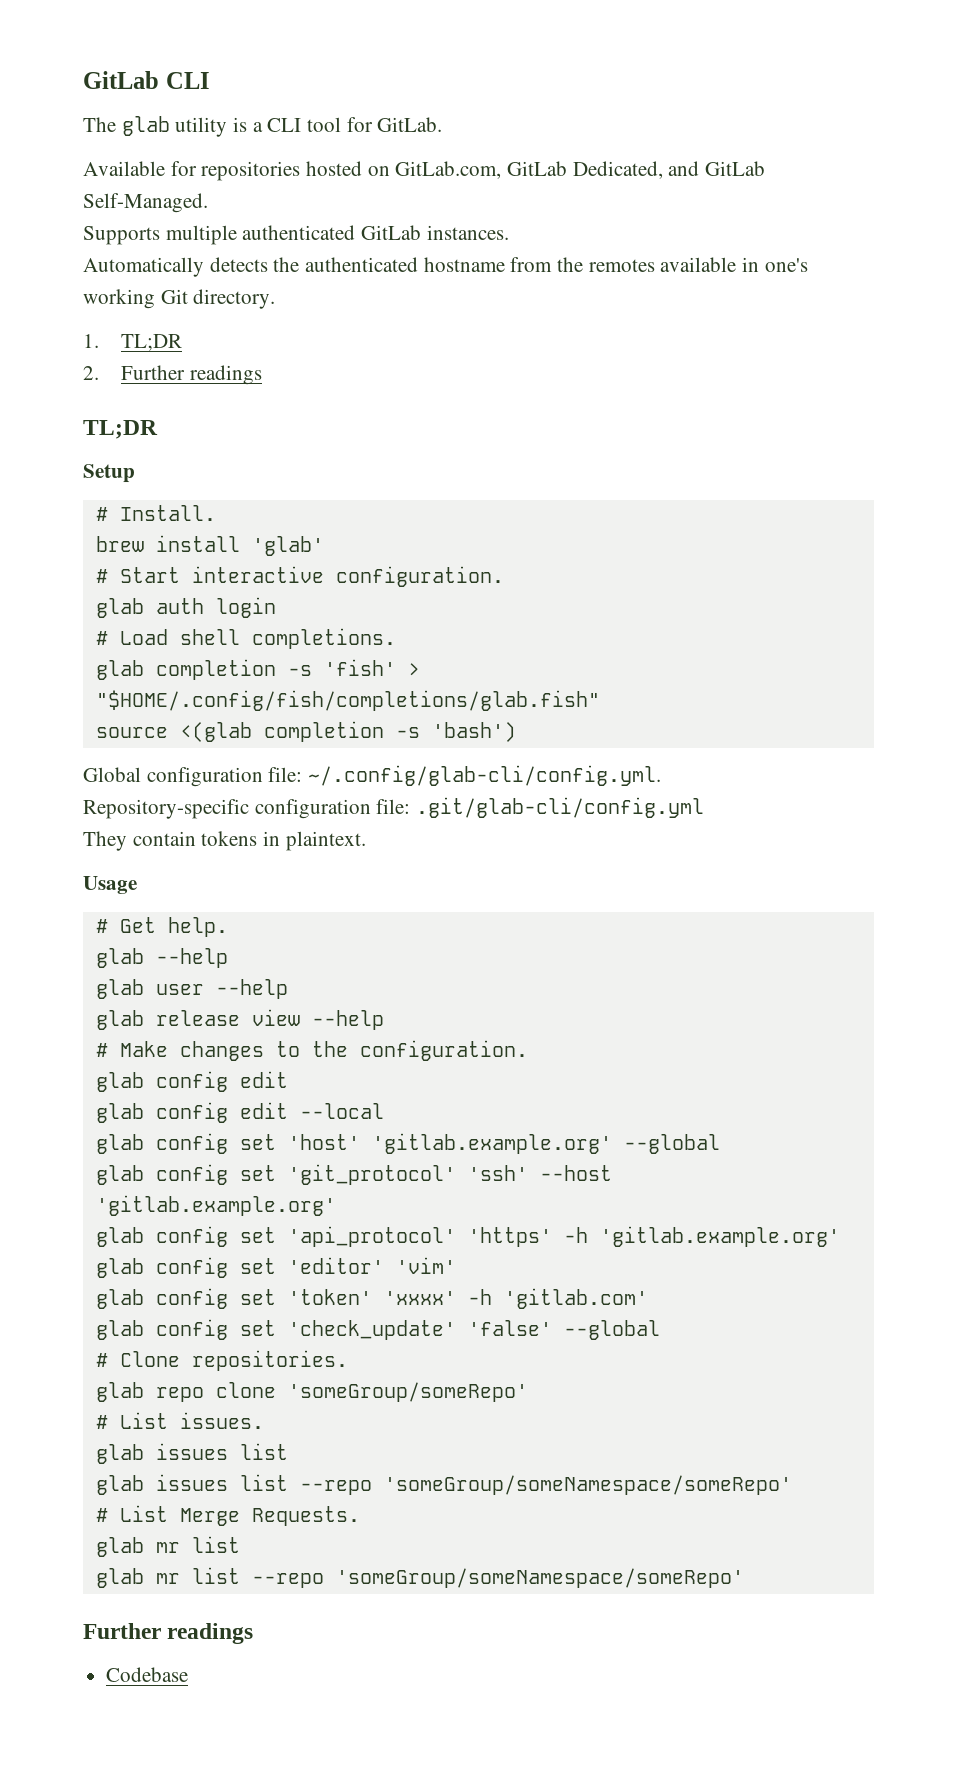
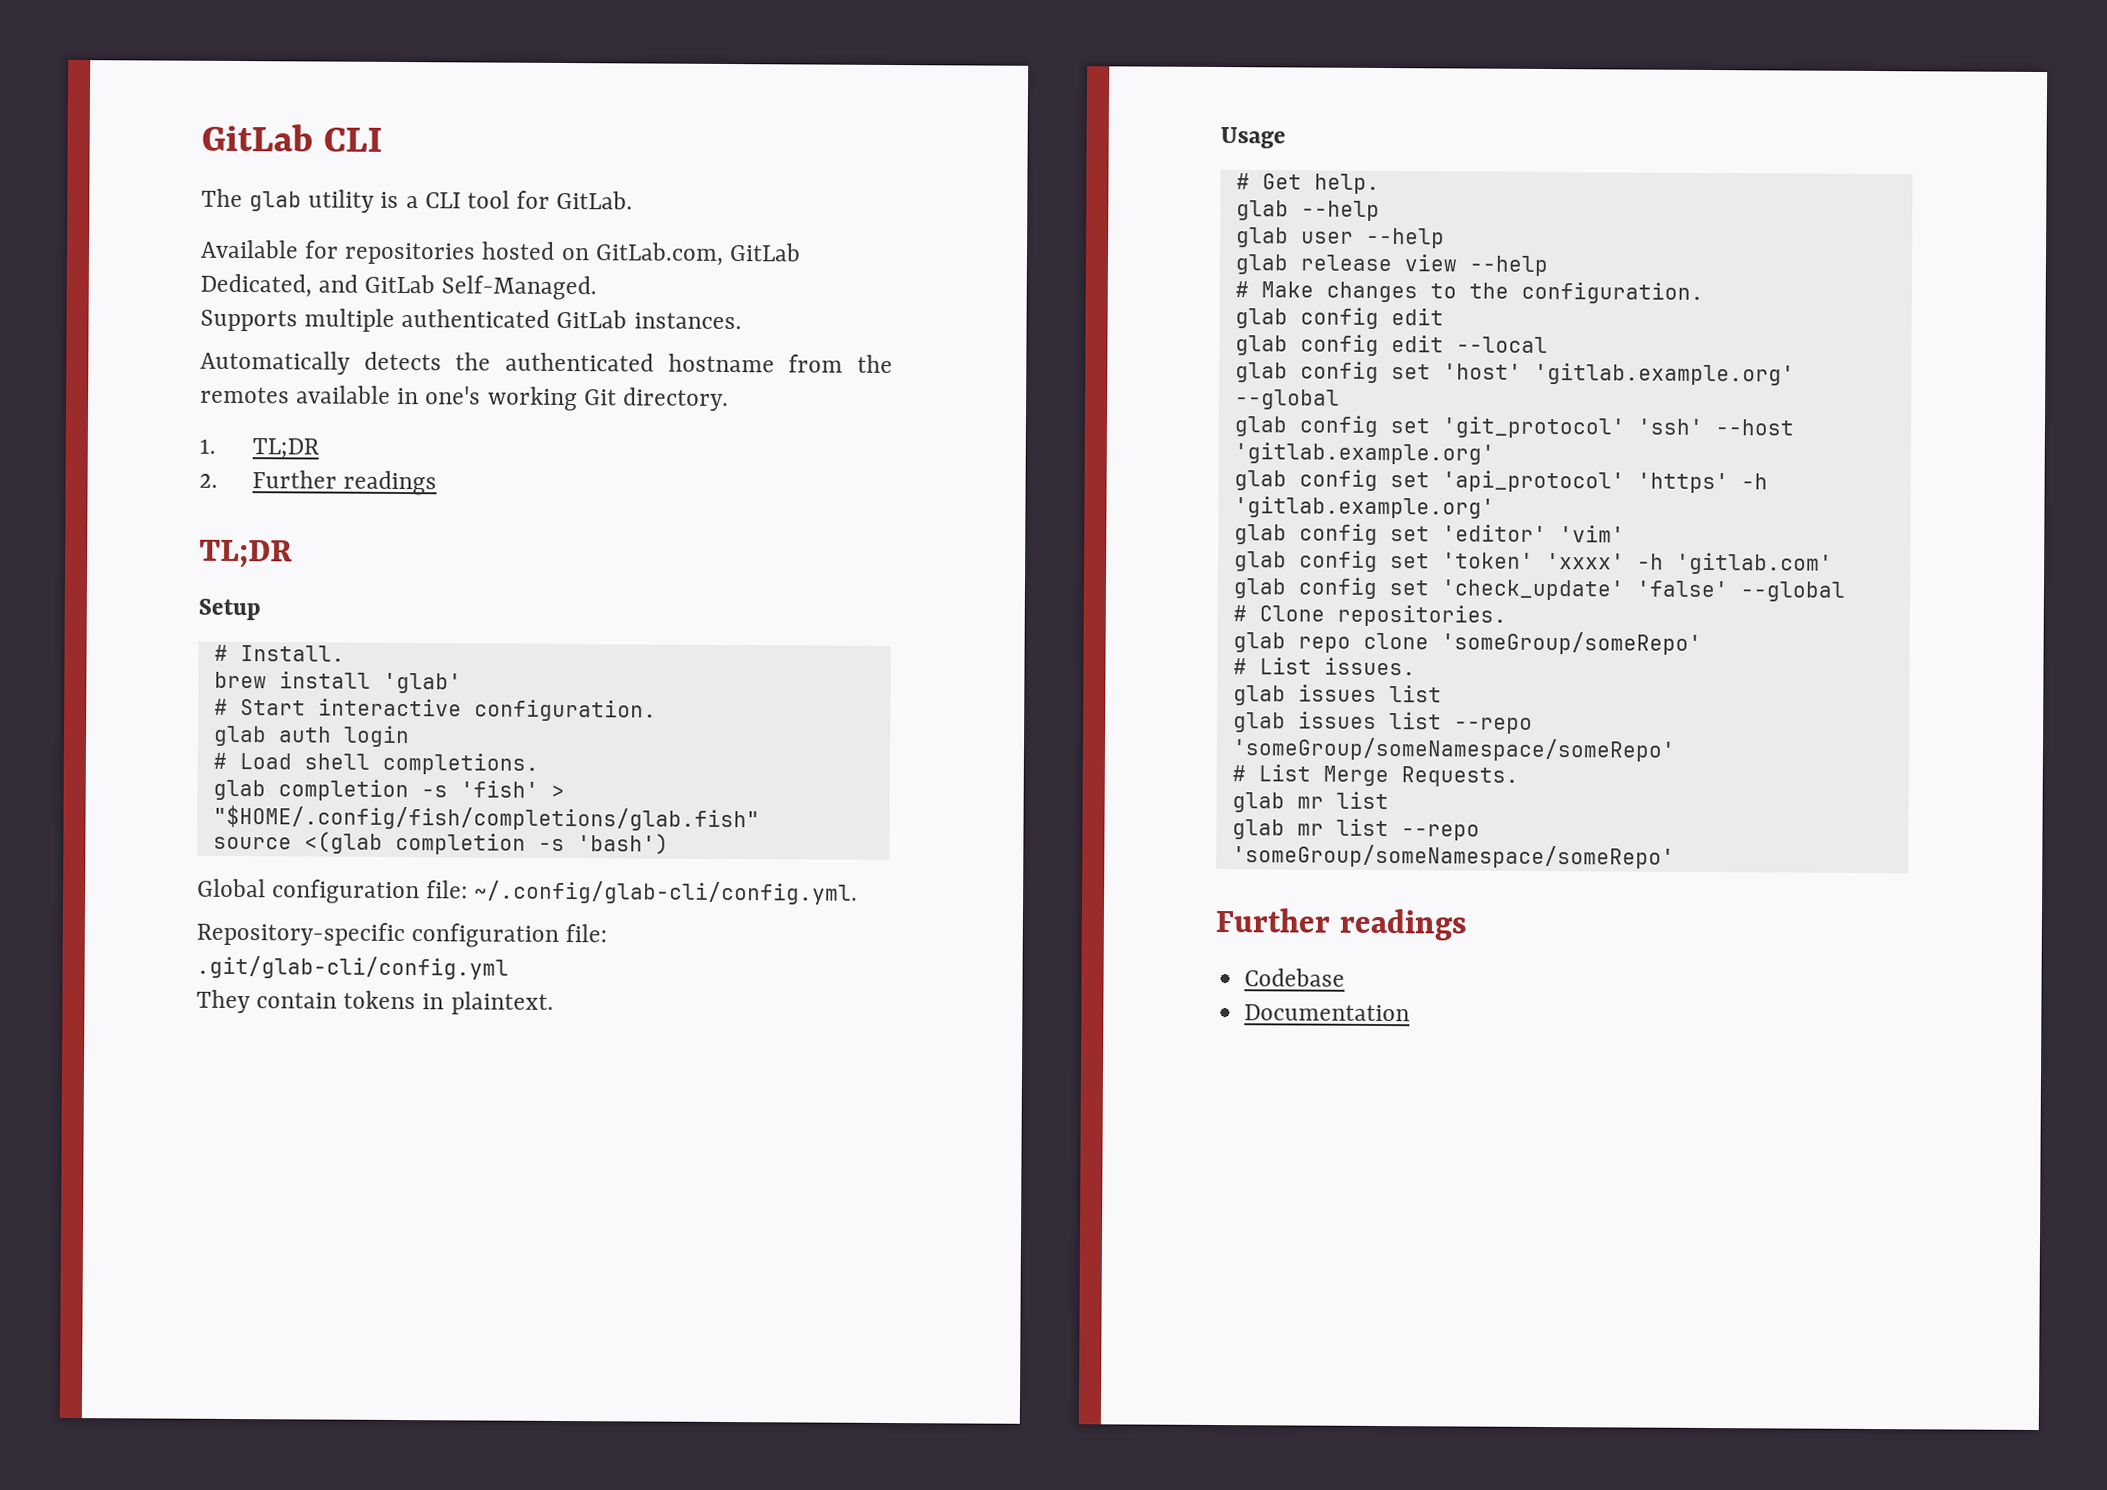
+ Documentation

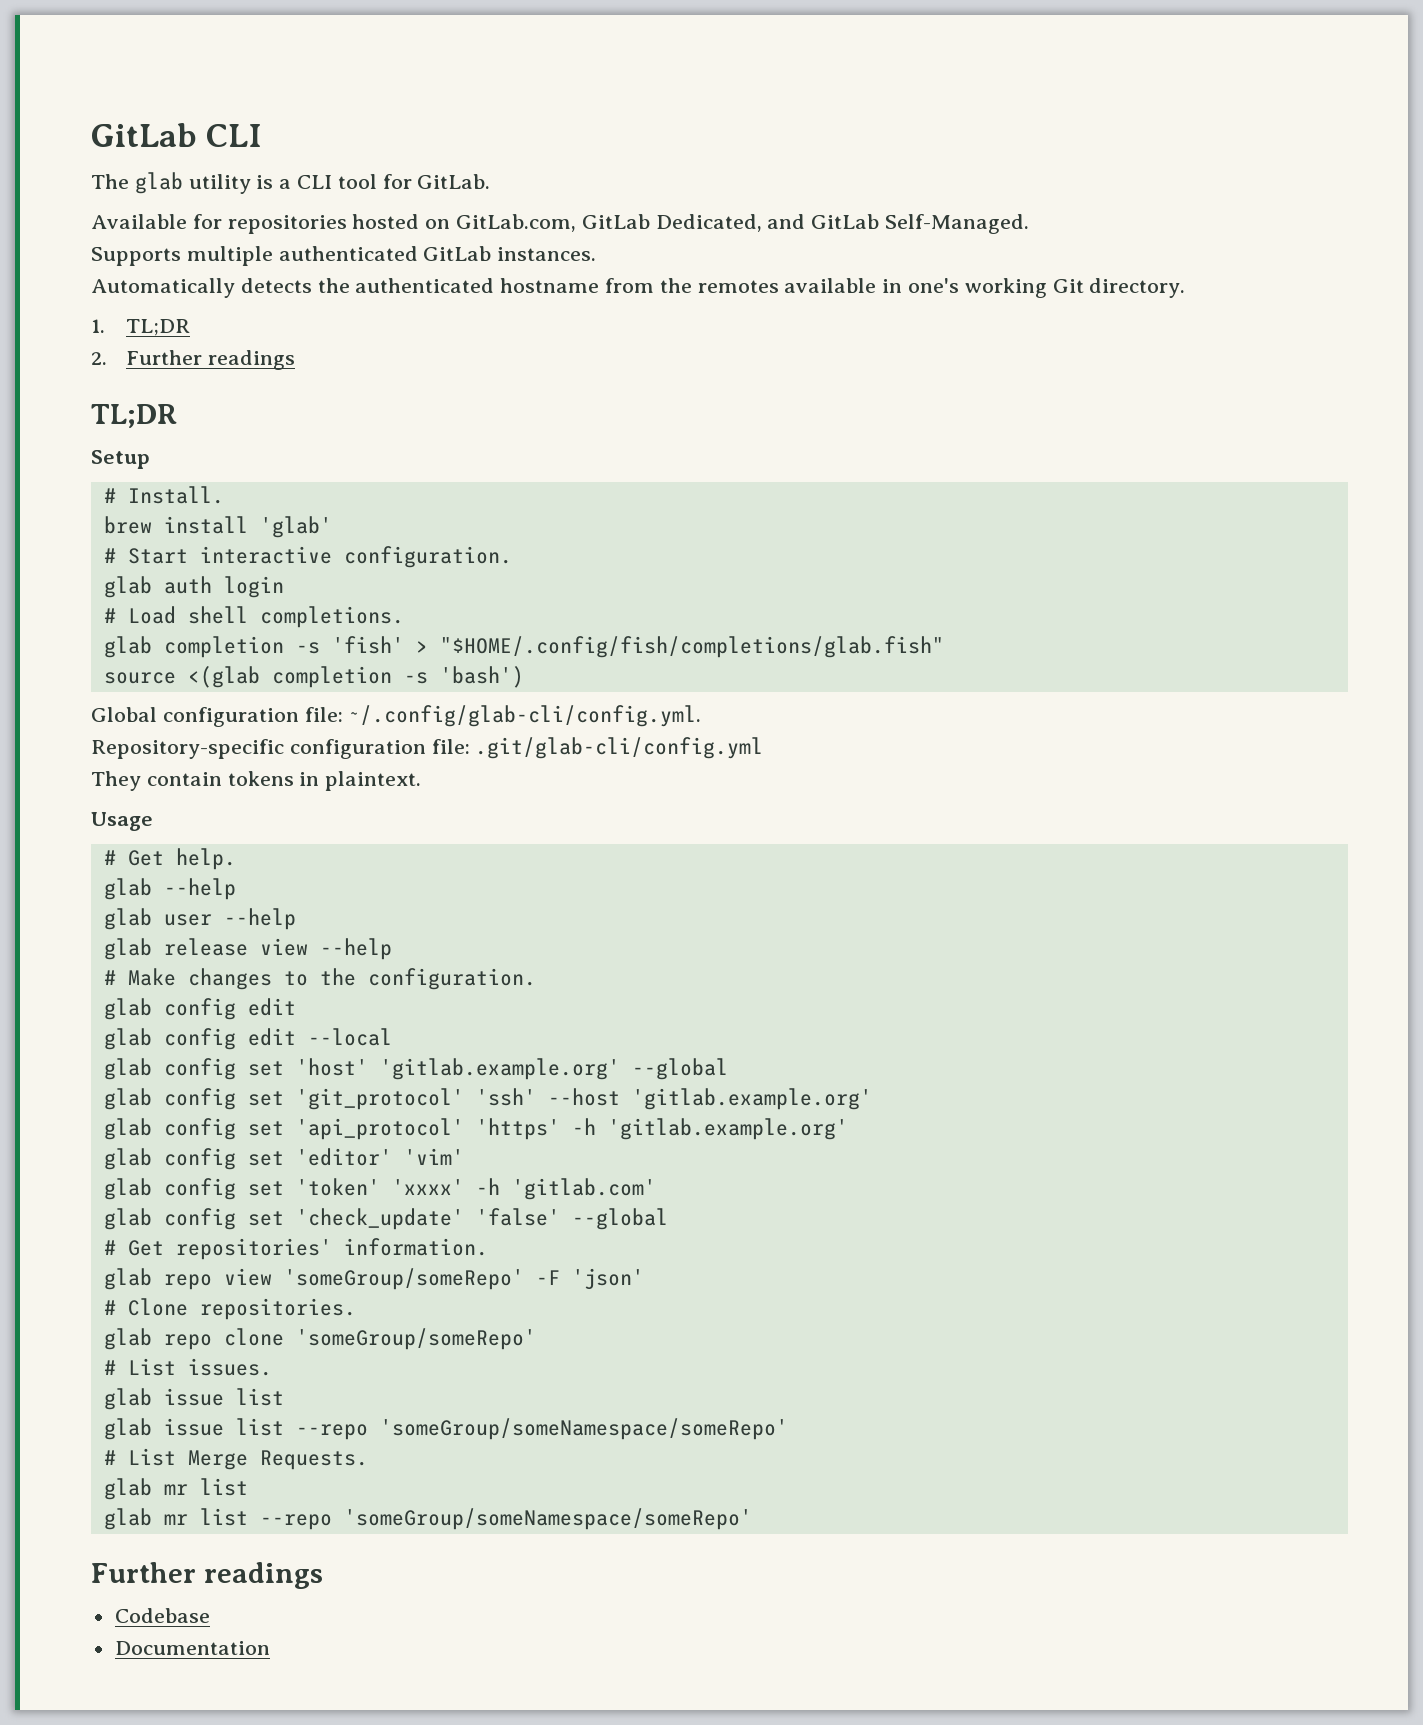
+ # Get repositories' information.
+ glab repo view 'someGroup/someRepo' -F 'json'
  # List issues.
- glab issues list
- glab issues list --repo 'someGroup/someNamespace/someRepo'
+ glab issue list
+ glab issue list --repo 'someGroup/someNamespace/someRepo'

